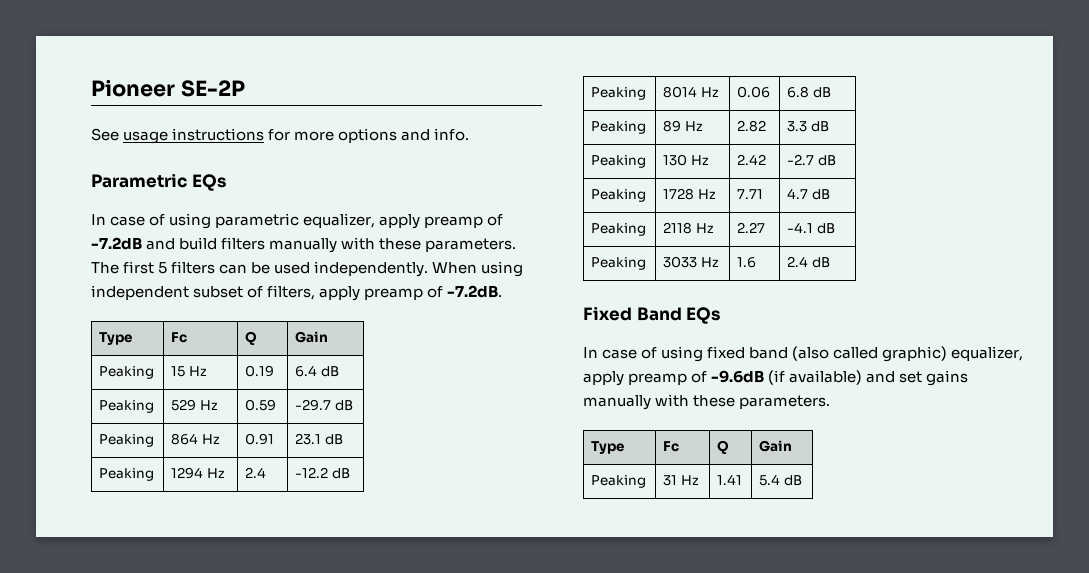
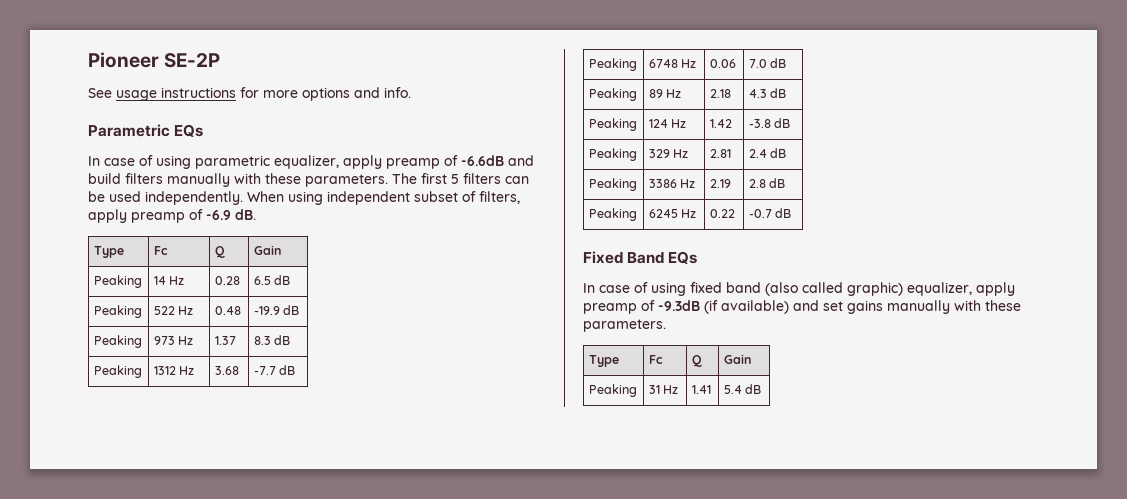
- In case of using parametric equalizer, apply preamp of -7.2dB and build filters manually with these parameters.
+ In case of using parametric equalizer, apply preamp of -6.6dB and build filters manually with these parameters.
- When using independent subset of filters, apply preamp of -7.2dB.
+ When using independent subset of filters, apply preamp of -6.9 dB.
  Type | Fc | Q | Gain
- Peaking | 15 Hz | 0.19 | 6.4 dB
- Peaking | 529 Hz | 0.59 | -29.7 dB
- Peaking | 864 Hz | 0.91 | 23.1 dB
- Peaking | 1294 Hz | 2.4 | -12.2 dB
- Peaking | 8014 Hz | 0.06 | 6.8 dB
+ Peaking | 14 Hz | 0.28 | 6.5 dB
+ Peaking | 522 Hz | 0.48 | -19.9 dB
+ Peaking | 973 Hz | 1.37 | 8.3 dB
+ Peaking | 1312 Hz | 3.68 | -7.7 dB
+ Peaking | 6748 Hz | 0.06 | 7.0 dB
- Peaking | 89 Hz | 2.82 | 3.3 dB
- Peaking | 130 Hz | 2.42 | -2.7 dB
- Peaking | 1728 Hz | 7.71 | 4.7 dB
- Peaking | 2118 Hz | 2.27 | -4.1 dB
- Peaking | 3033 Hz | 1.6 | 2.4 dB
+ Peaking | 89 Hz | 2.18 | 4.3 dB
+ Peaking | 124 Hz | 1.42 | -3.8 dB
+ Peaking | 329 Hz | 2.81 | 2.4 dB
+ Peaking | 3386 Hz | 2.19 | 2.8 dB
+ Peaking | 6245 Hz | 0.22 | -0.7 dB
- In case of using fixed band (also called graphic) equalizer, apply preamp of -9.6dB (if available) and set gains manually with these parameters.
+ In case of using fixed band (also called graphic) equalizer, apply preamp of -9.3dB (if available) and set gains manually with these parameters.

